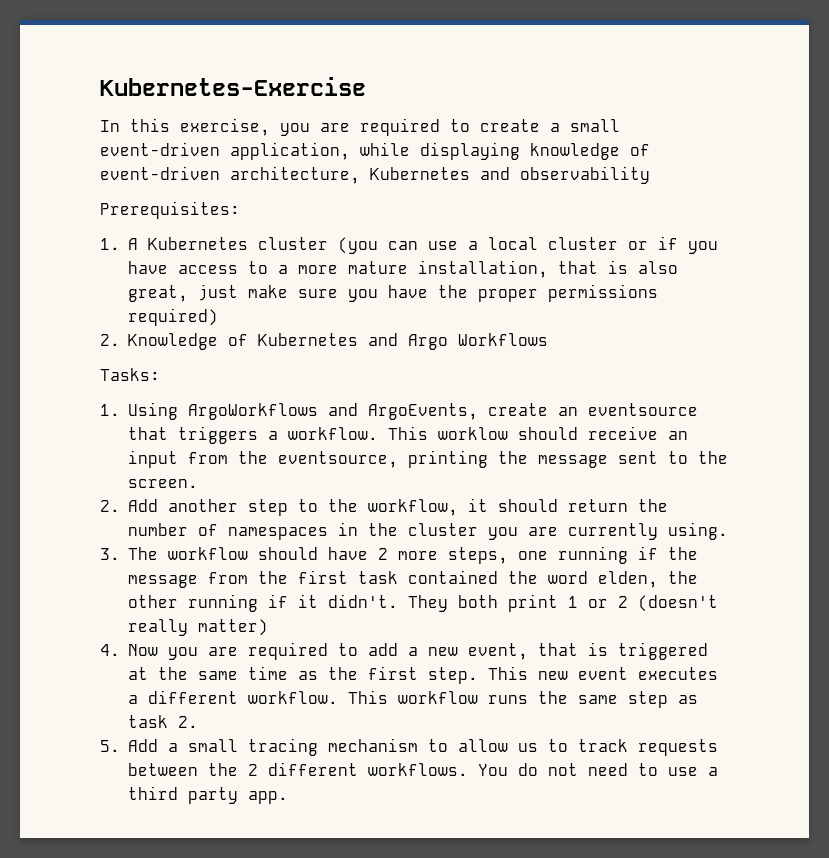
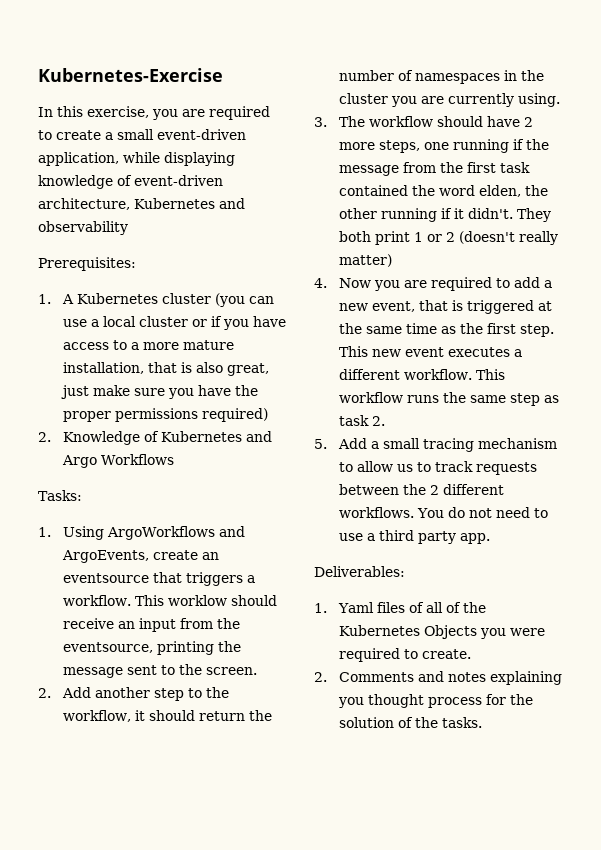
+ Deliverables:
+ 1. Yaml files of all of the Kubernetes Objects you were required to create.
+ 2. Comments and notes explaining you thought process for the solution of the tasks.

